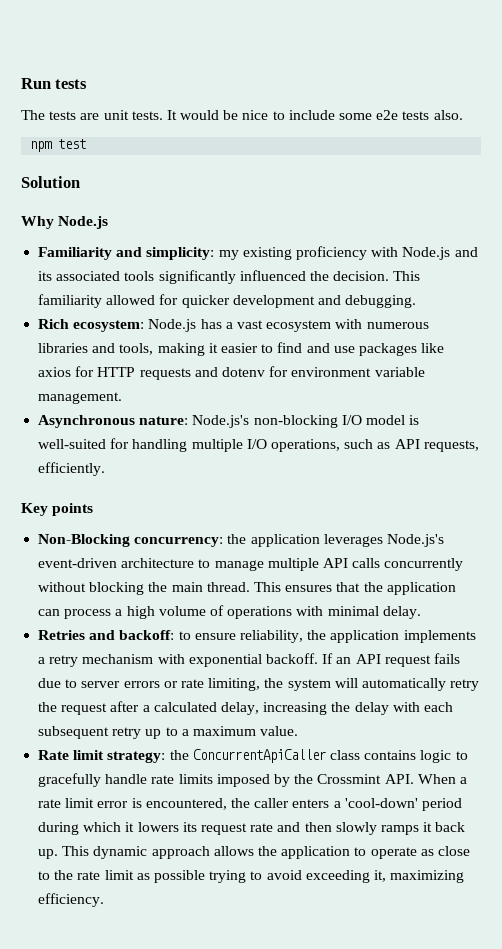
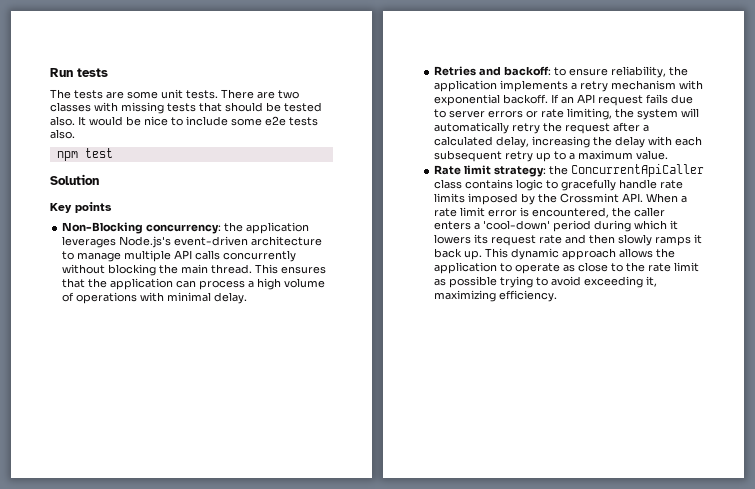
- The tests are unit tests.
+ The tests are some unit tests.
+ There are two classes with missing tests that should be tested also.
- Why Node.js
- Familiarity and simplicity: my existing proficiency with Node.js and its associated tools significantly influenced the decision. This familiarity allowed for quicker development and debugging.
- Rich ecosystem: Node.js has a vast ecosystem with numerous libraries and tools, making it easier to find and use packages like axios for HTTP requests and dotenv for environment variable management.
- Asynchronous nature: Node.js's non-blocking I/O model is well-suited for handling multiple I/O operations, such as API requests, efficiently.

